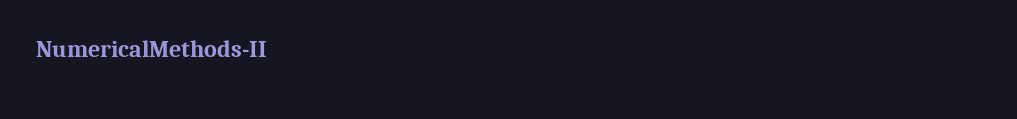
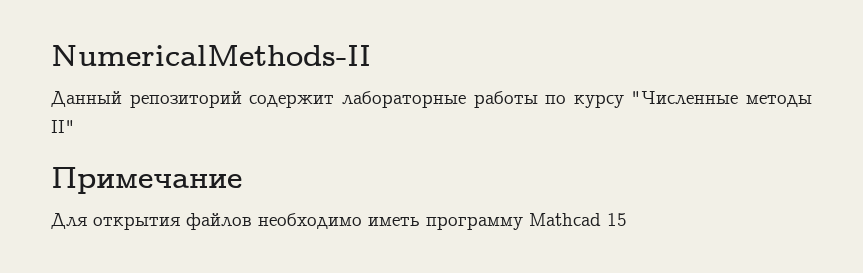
+ Данный репозиторий содержит лабораторные работы по курсу "Численные методы II"
+ Примечание
+ Для открытия файлов необходимо иметь программу Mathcad 15

